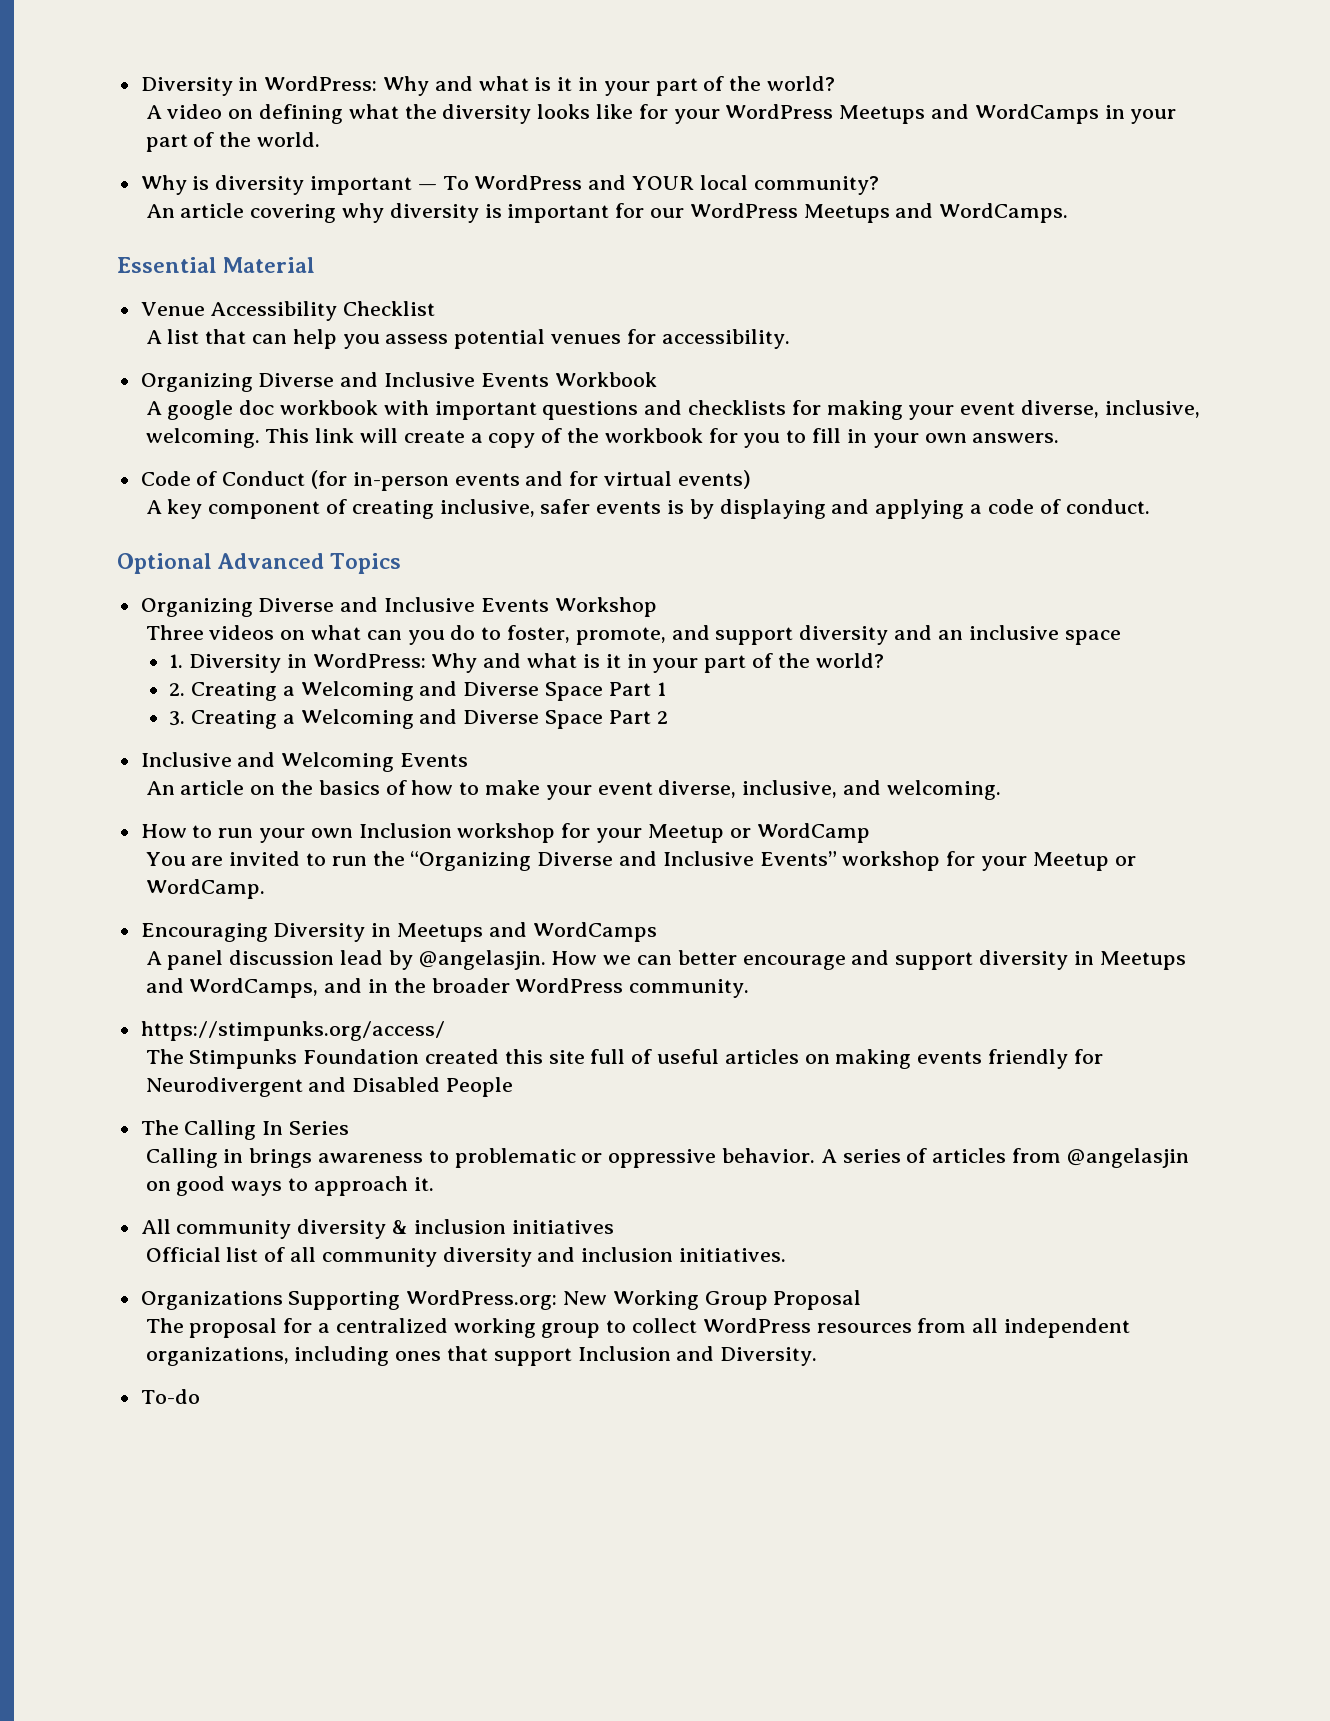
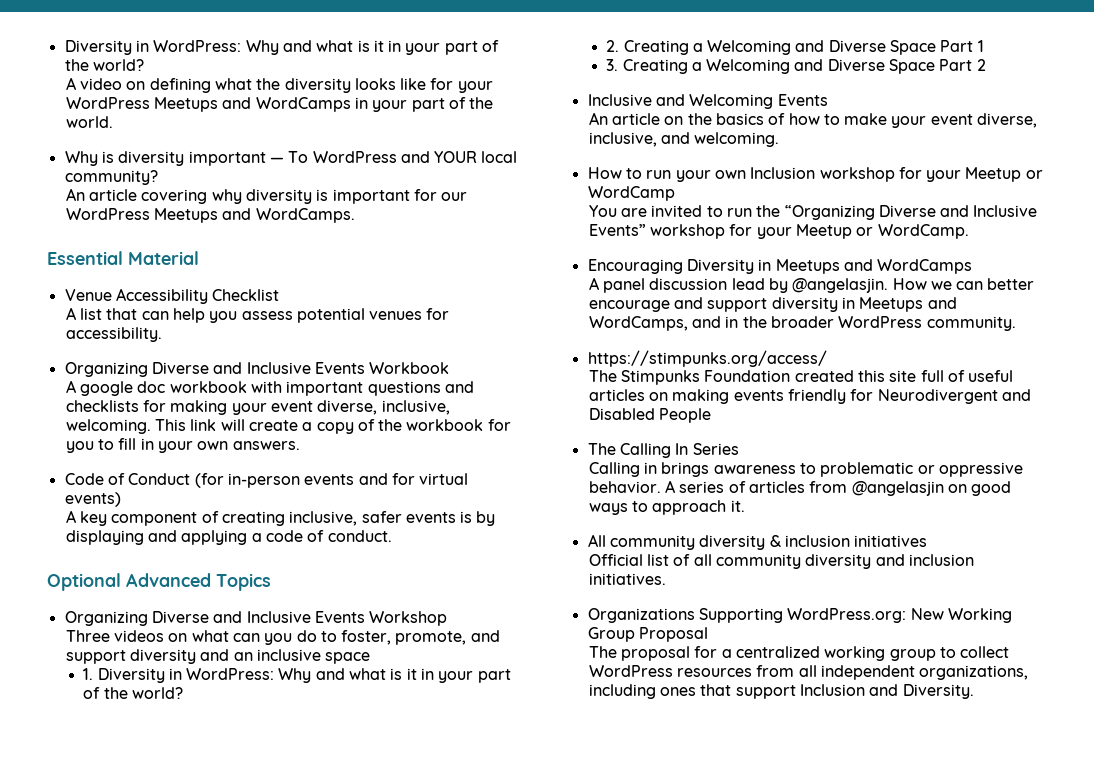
- To-do

